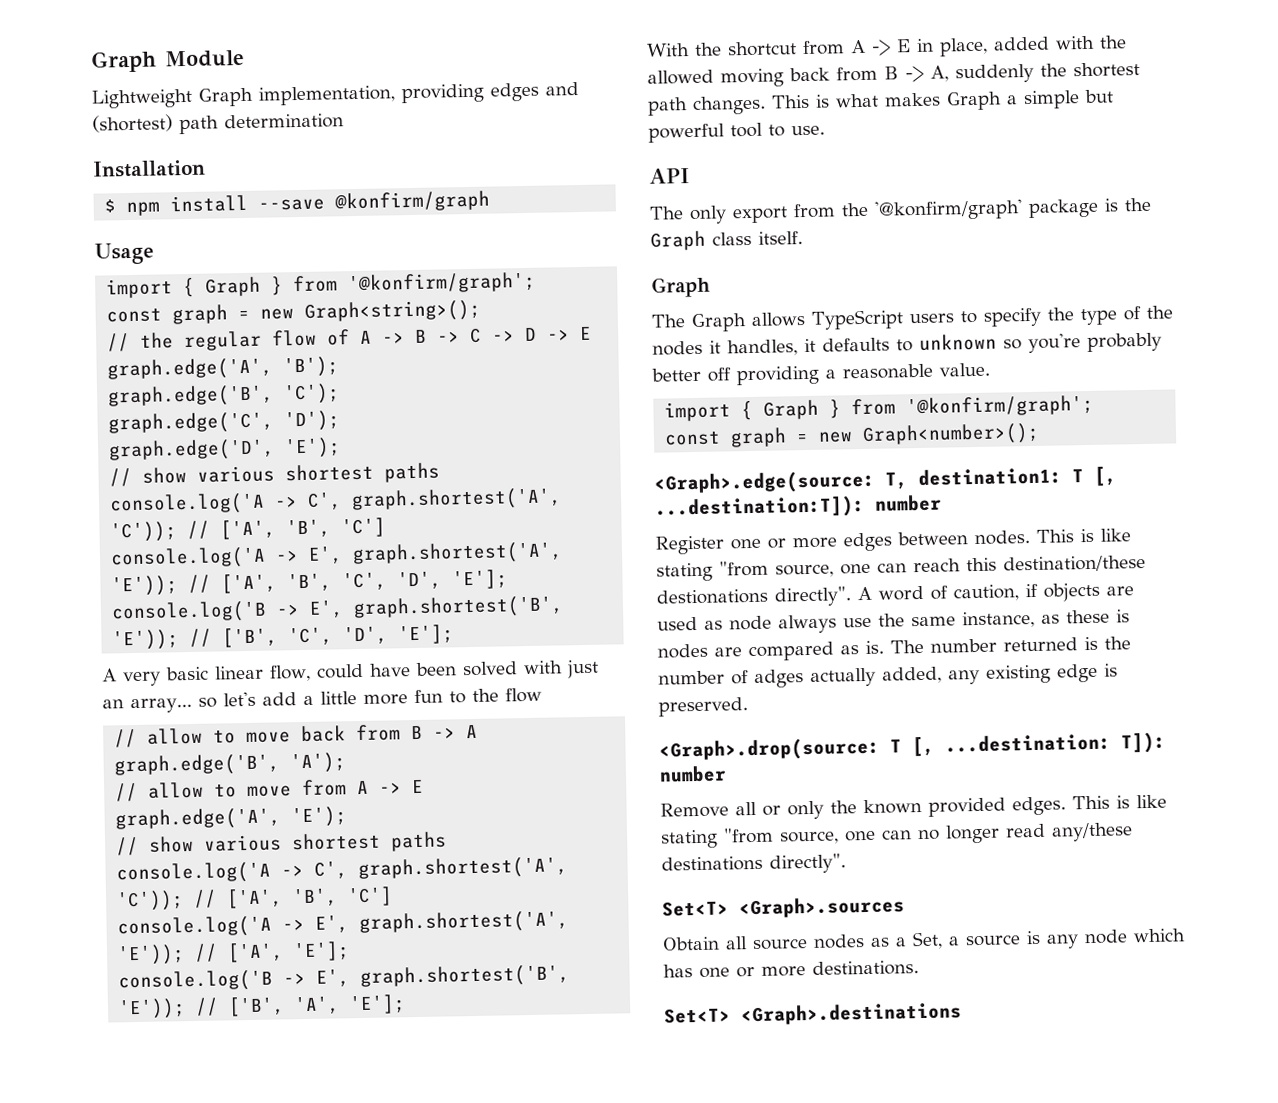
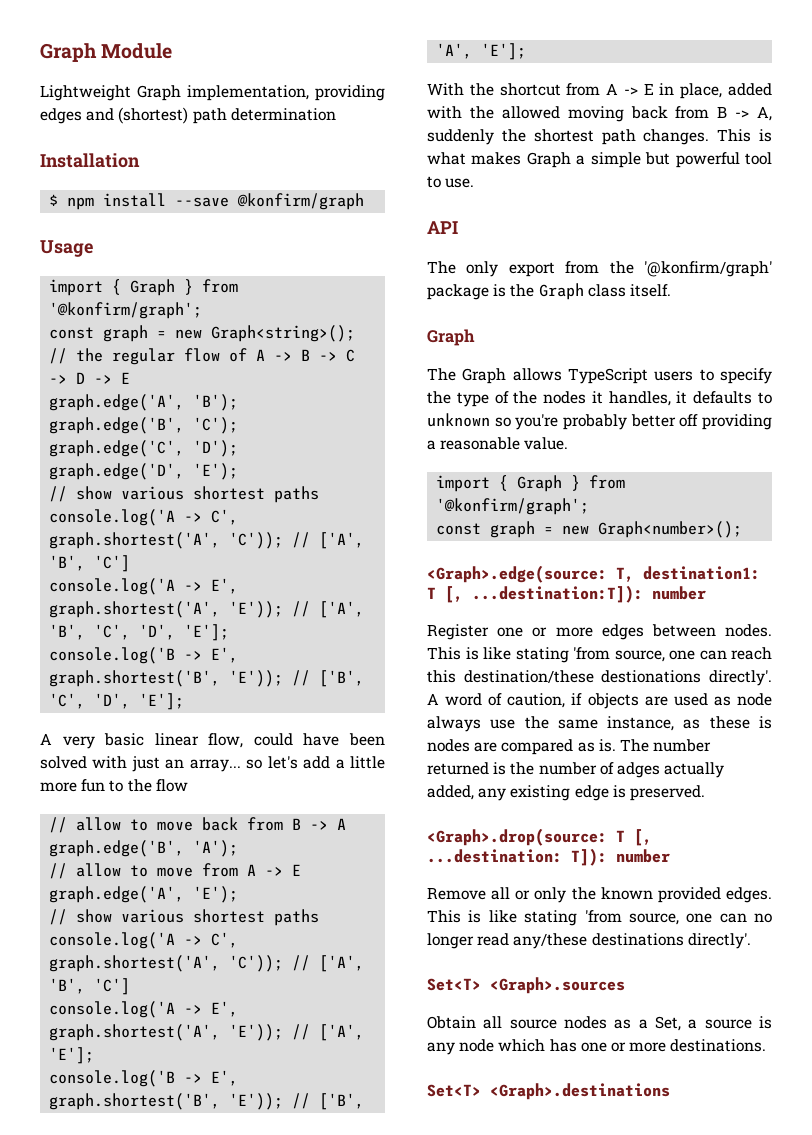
- This is like stating "from source, one can reach this destination/these destionations directly".
+ This is like stating 'from source, one can reach this destination/these destionations directly'.
- This is like stating "from source, one can no longer read any/these destinations directly".
+ This is like stating 'from source, one can no longer read any/these destinations directly'.

